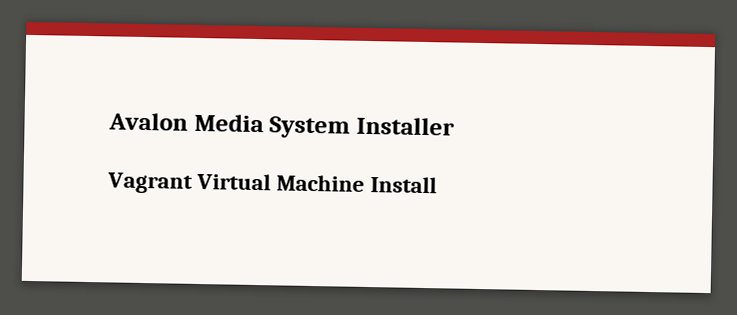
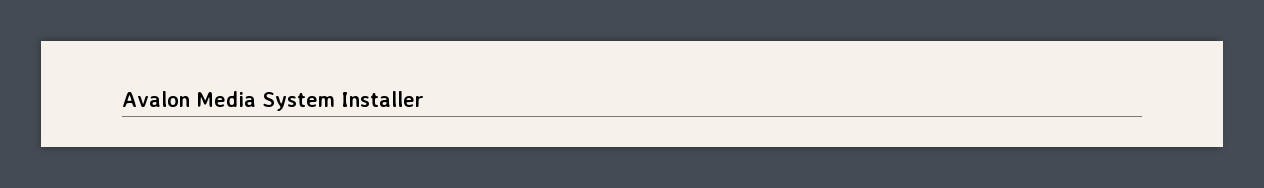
- Vagrant Virtual Machine Install

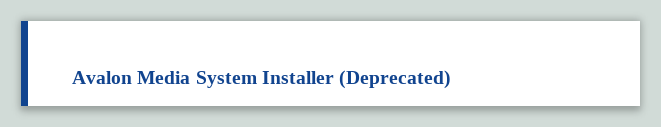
- Avalon Media System Installer
+ Avalon Media System Installer (Deprecated)

